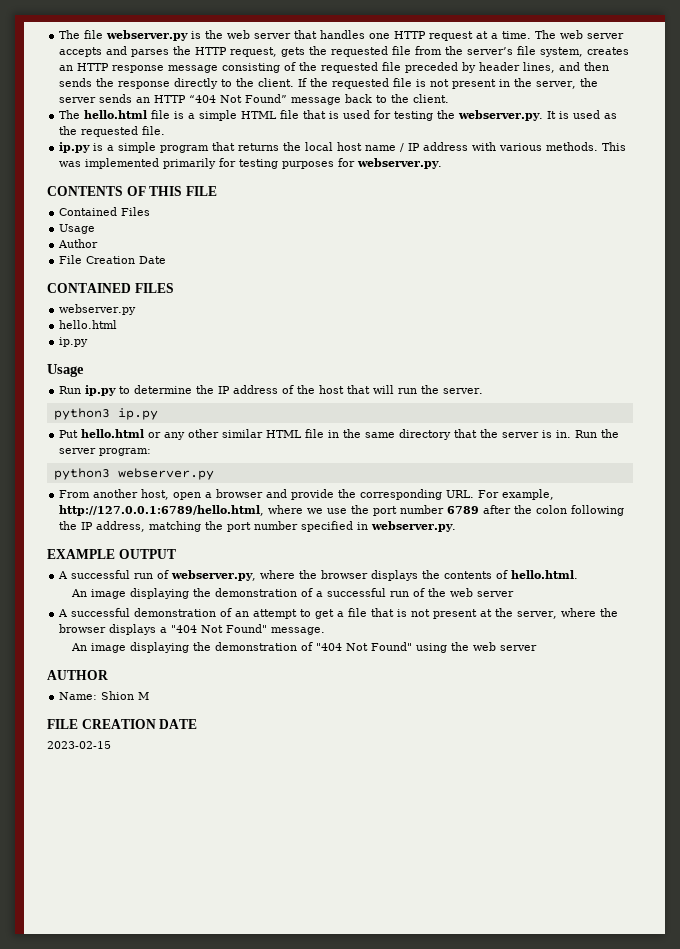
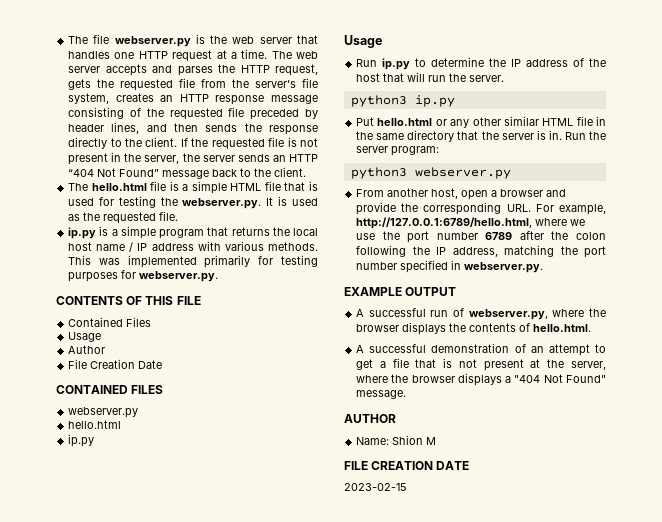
- An image displaying the demonstration of a successful run of the web server
- An image displaying the demonstration of "404 Not Found" using the web server

